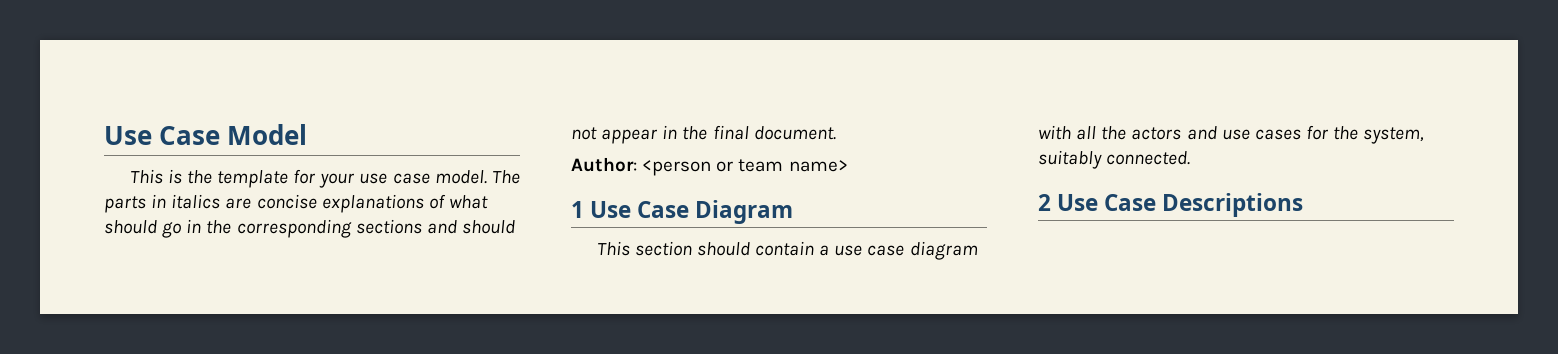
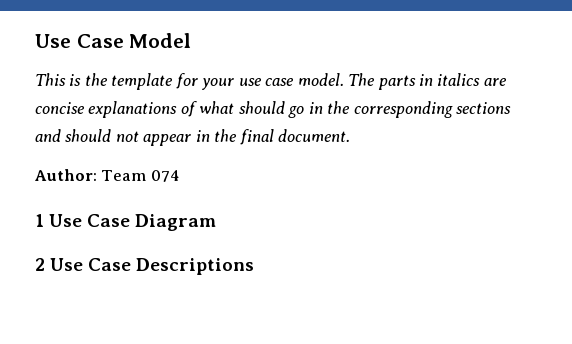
- Author: <person or team name>
+ Author: Team 074
- This section should contain a use case diagram with all the actors and use cases for the system, suitably connected.

